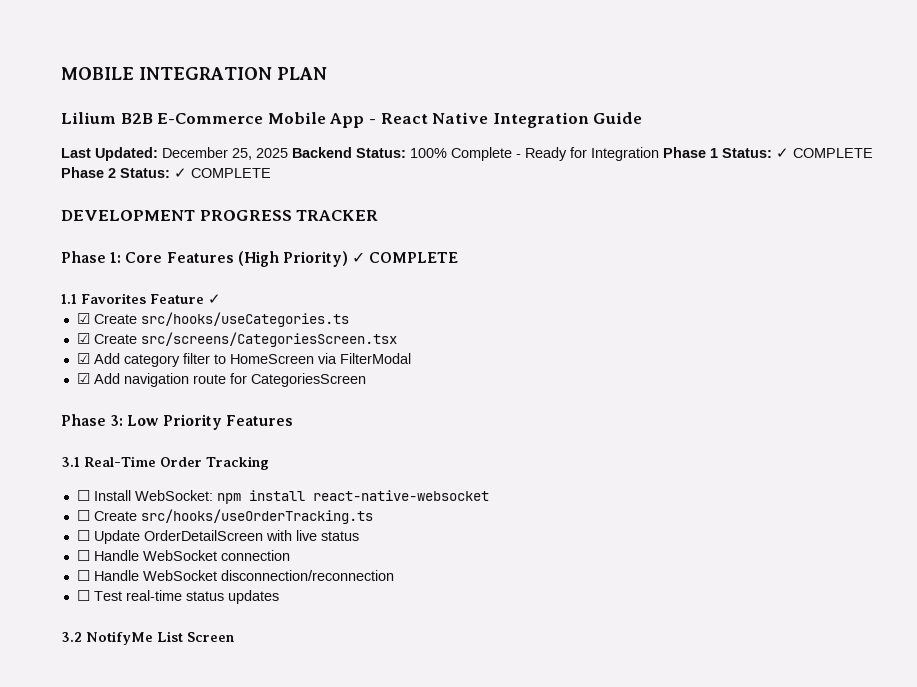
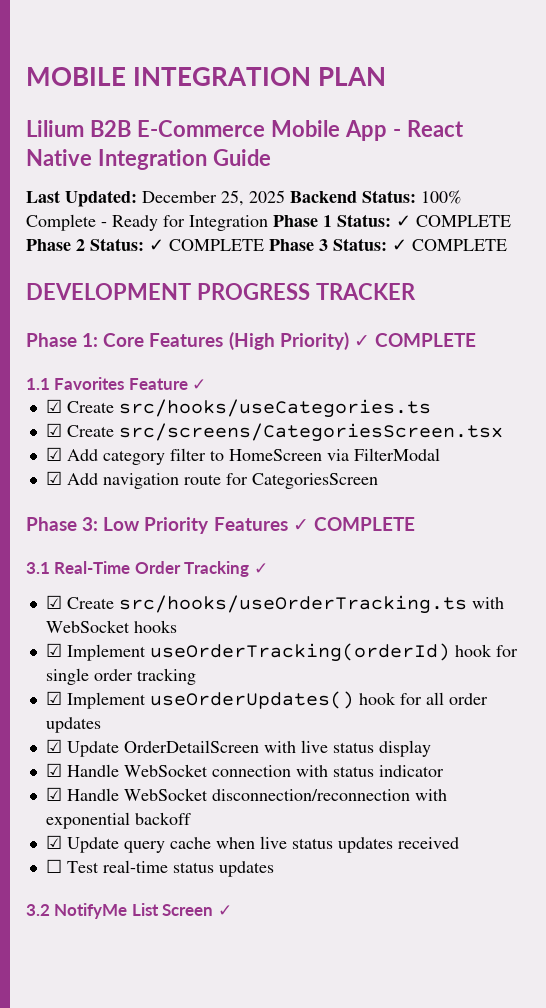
- Last Updated: December 25, 2025 Backend Status: 100% Complete - Ready for Integration Phase 1 Status: ✓ COMPLETE Phase 2 Status: ✓ COMPLETE
+ Last Updated: December 25, 2025 Backend Status: 100% Complete - Ready for Integration Phase 1 Status: ✓ COMPLETE Phase 2 Status: ✓ COMPLETE Phase 3 Status: ✓ COMPLETE
- Phase 3: Low Priority Features
+ Phase 3: Low Priority Features ✓ COMPLETE
- 3.1 Real-Time Order Tracking
- ☐ Install WebSocket: npm install react-native-websocket
- ☐ Create src/hooks/useOrderTracking.ts
- ☐ Update OrderDetailScreen with live status
- ☐ Handle WebSocket connection
- ☐ Handle WebSocket disconnection/reconnection
+ 3.1 Real-Time Order Tracking ✓
+ ☑ Create src/hooks/useOrderTracking.ts with WebSocket hooks
+ ☑ Implement useOrderTracking(orderId) hook for single order tracking
+ ☑ Implement useOrderUpdates() hook for all order updates
+ ☑ Update OrderDetailScreen with live status display
+ ☑ Handle WebSocket connection with status indicator
+ ☑ Handle WebSocket disconnection/reconnection with exponential backoff
+ ☑ Update query cache when live status updates received
- 3.2 NotifyMe List Screen
+ 3.2 NotifyMe List Screen ✓

